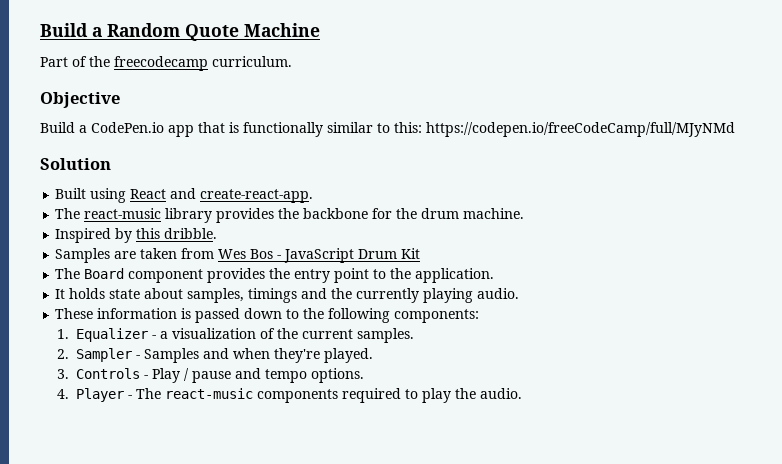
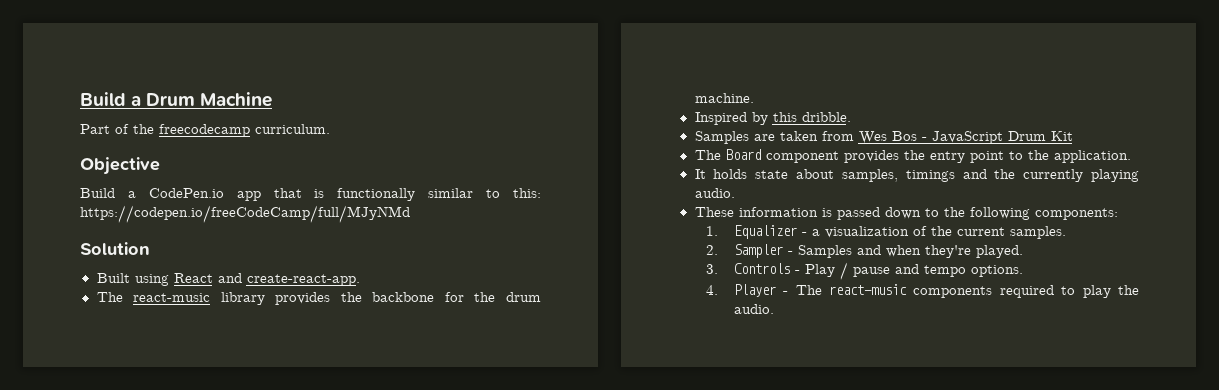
- Build a Random Quote Machine
+ Build a Drum Machine

